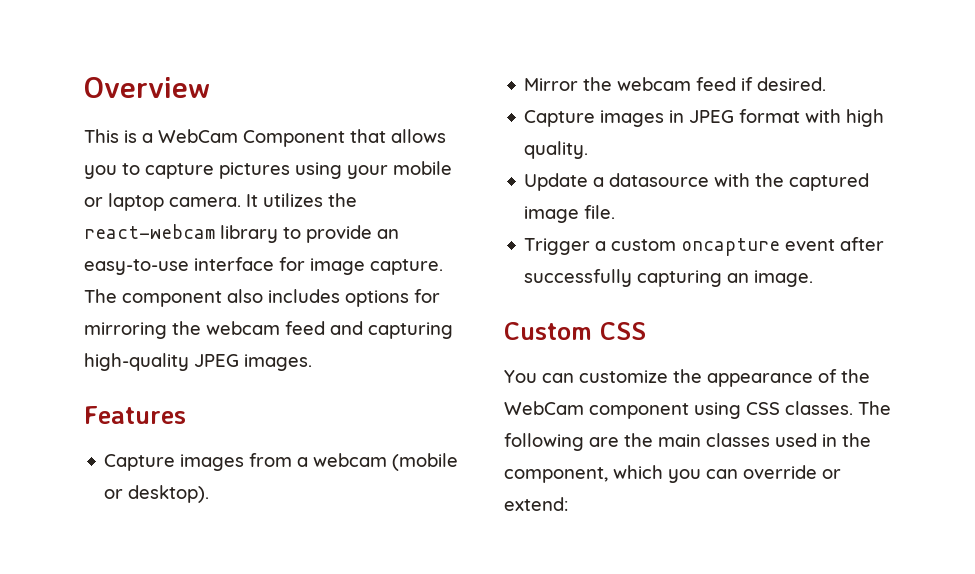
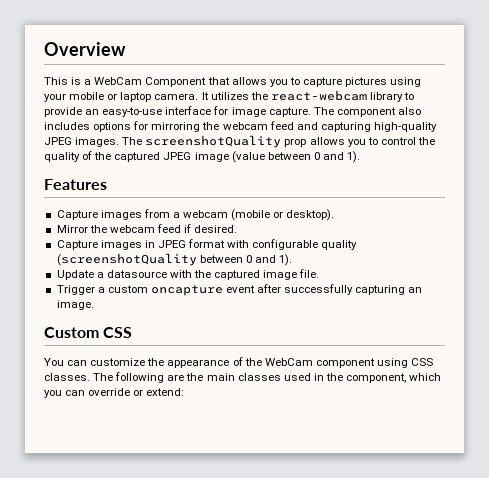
+ The screenshotQuality prop allows you to control the quality of the captured JPEG image (value between 0 and 1).
- Capture images in JPEG format with high quality.
+ Capture images in JPEG format with configurable quality (screenshotQuality between 0 and 1).

